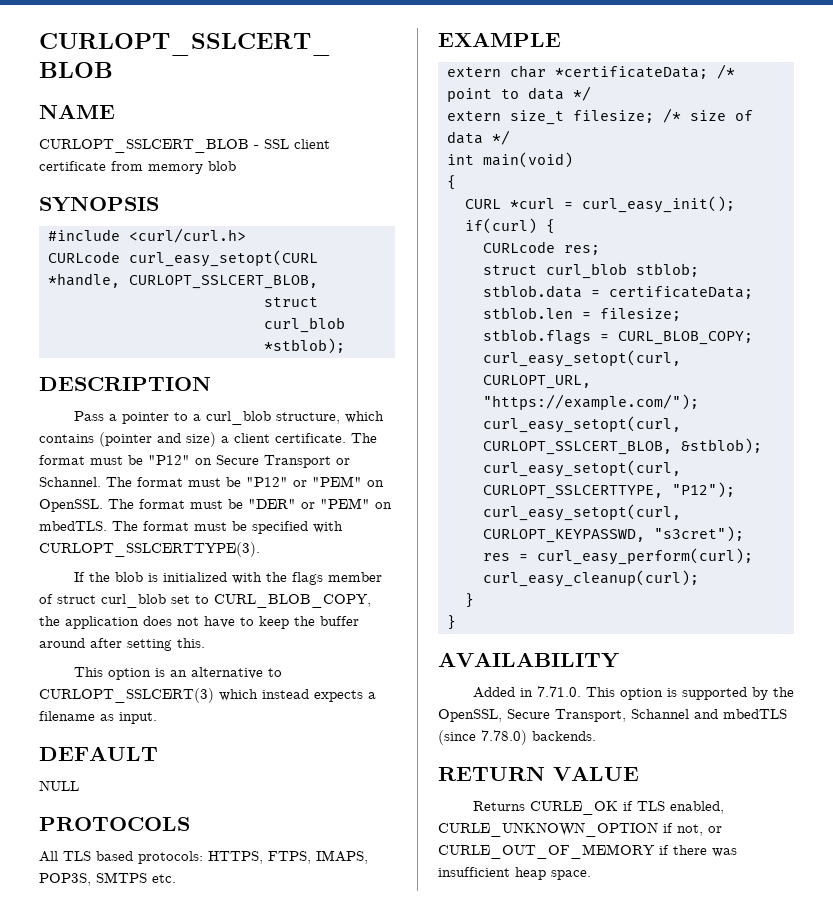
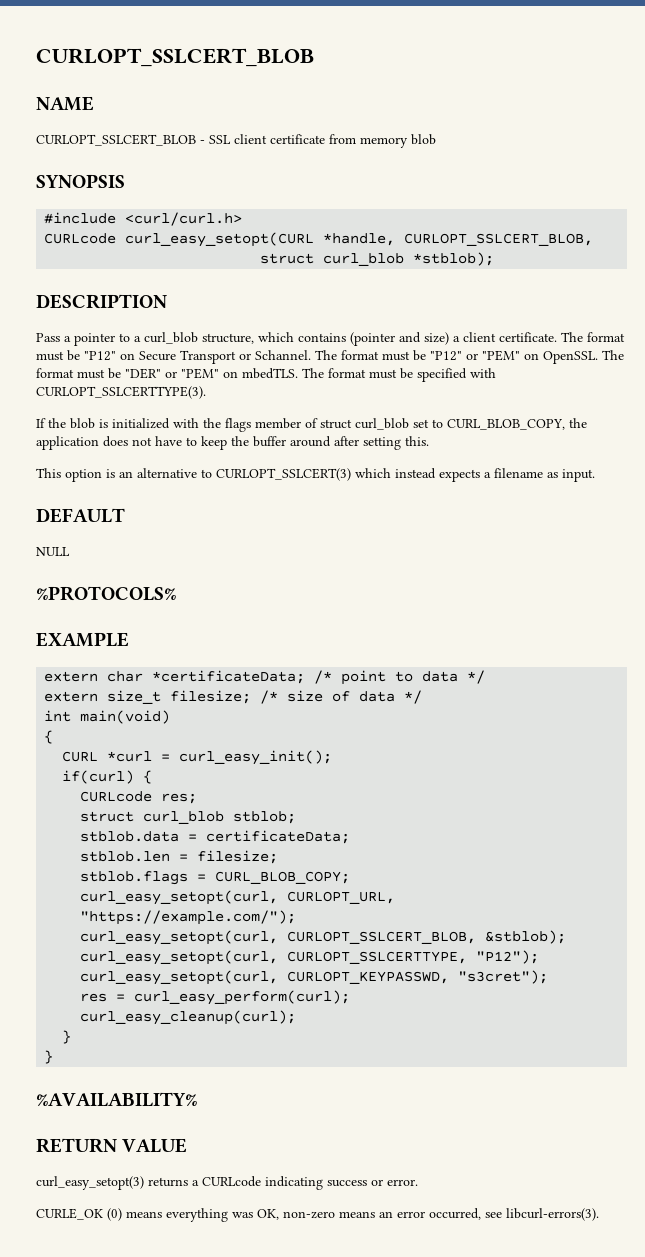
- PROTOCOLS
- All TLS based protocols: HTTPS, FTPS, IMAPS, POP3S, SMTPS etc.
+ %PROTOCOLS%
- AVAILABILITY
- Added in 7.71.0. This option is supported by the OpenSSL, Secure Transport, Schannel and mbedTLS (since 7.78.0) backends.
+ %AVAILABILITY%
  RETURN VALUE
- Returns CURLE_OK if TLS enabled, CURLE_UNKNOWN_OPTION if not, or CURLE_OUT_OF_MEMORY if there was insufficient heap space.
+ curl_easy_setopt(3) returns a CURLcode indicating success or error.
+ CURLE_OK (0) means everything was OK, non-zero means an error occurred, see libcurl-errors(3).

